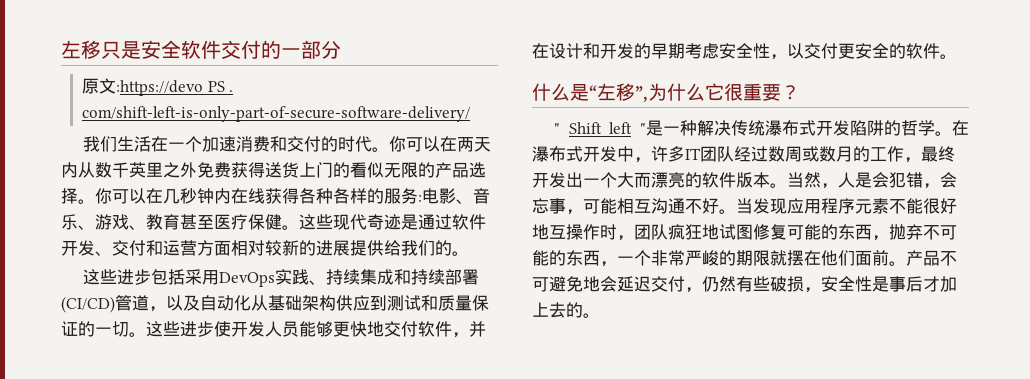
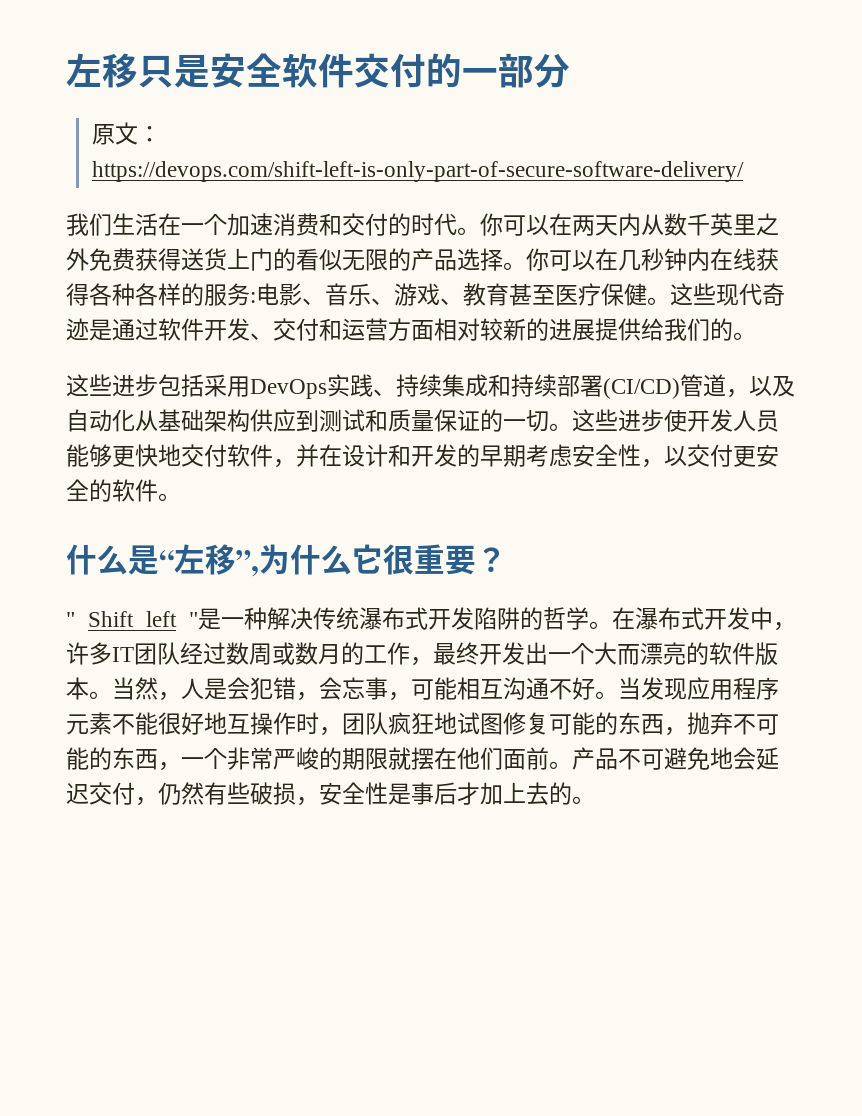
- 原文:https://devo PS . com/shift-left-is-only-part-of-secure-software-delivery/
+ 原文：https://devops.com/shift-left-is-only-part-of-secure-software-delivery/

